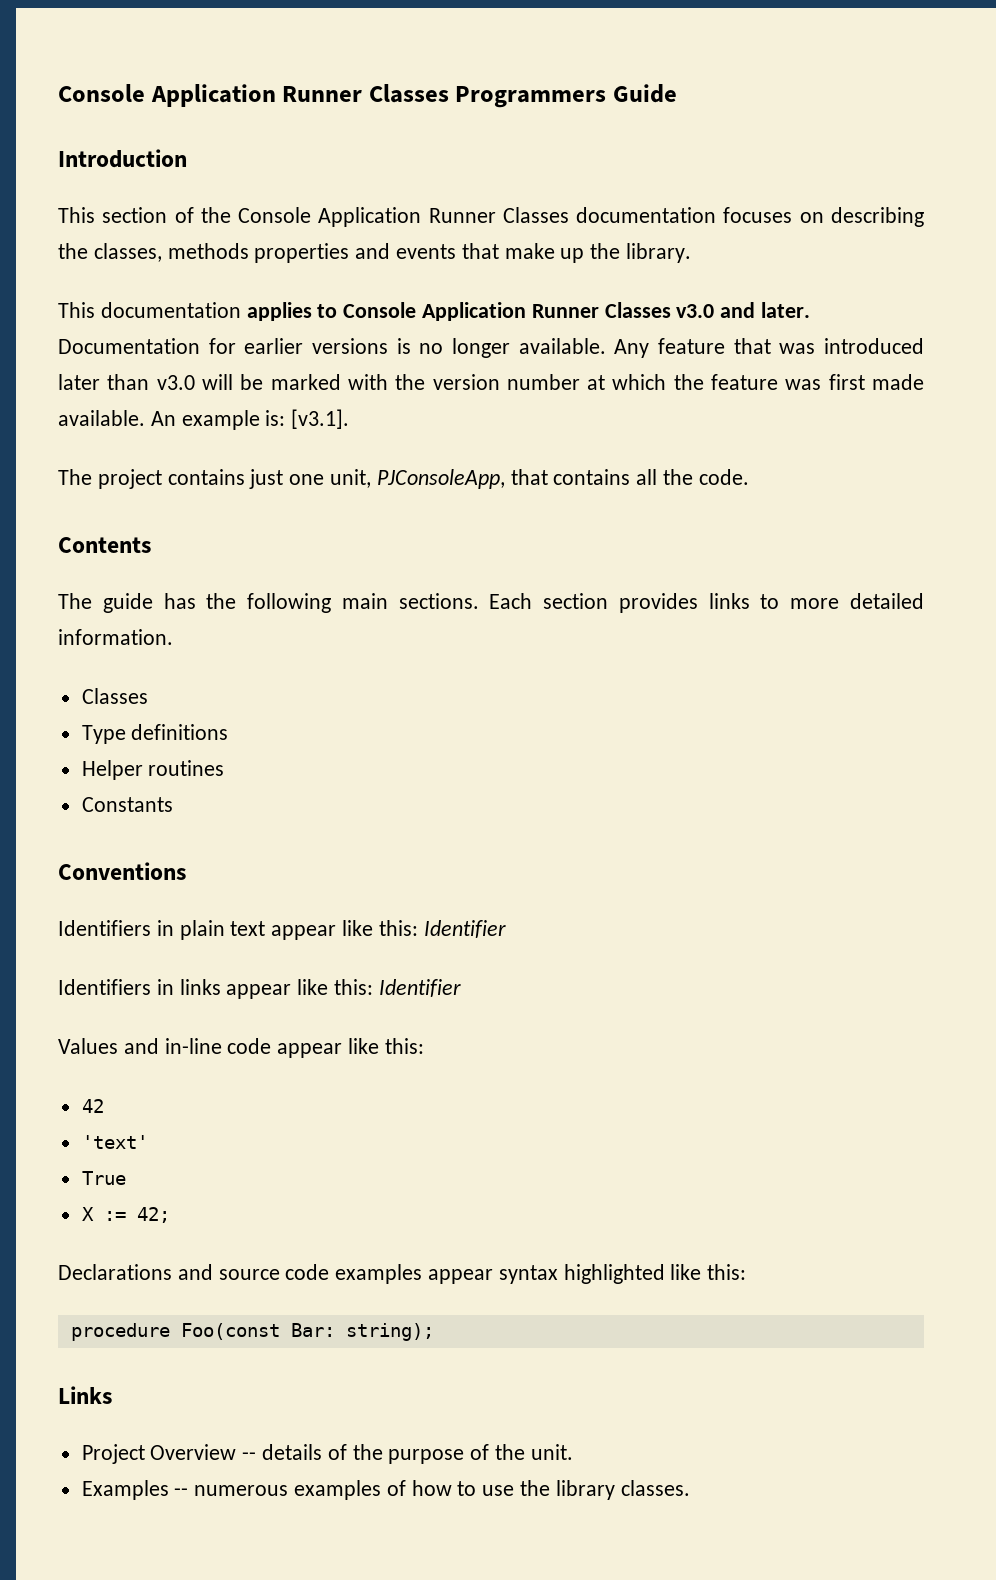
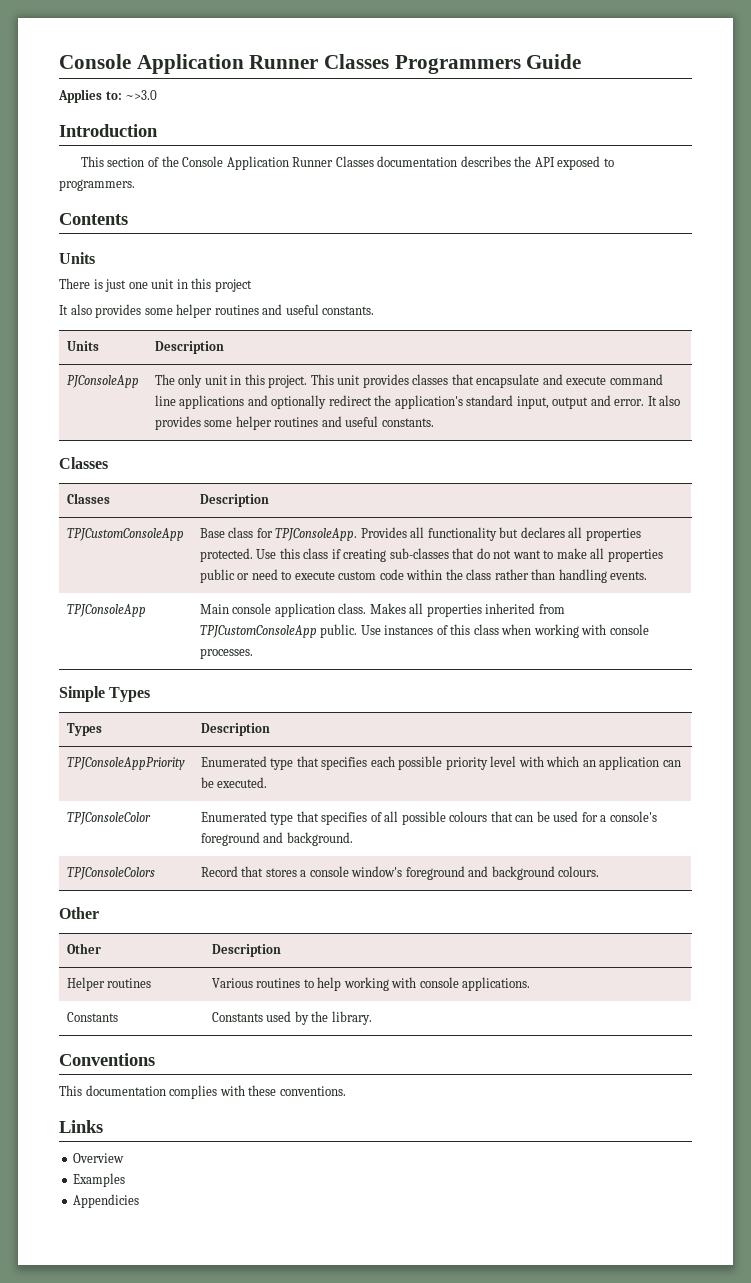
+ Applies to: ~>3.0
- This section of the Console Application Runner Classes documentation focuses on describing the classes, methods properties and events that make up the library.
+ This section of the Console Application Runner Classes documentation describes the API exposed to programmers.
+ Contents
+ Units
+ There is just one unit in this project
+ It also provides some helper routines and useful constants.
+ Units | Description
+ PJConsoleApp | The only unit in this project. This unit provides classes that encapsulate and execute command line applications and optionally redirect the application's standard input, output and error. It also provides some helper routines and useful constants.
+ Classes
+ Classes | Description
+ TPJCustomConsoleApp | Base class for TPJConsoleApp. Provides all functionality but declares all properties protected. Use this class if creating sub-classes that do not want to make all properties public or need to execute custom code within the class rather than handling events.
+ TPJConsoleApp | Main console application class. Makes all properties inherited from TPJCustomConsoleApp public. Use instances of this class when working with console processes.
+ Simple Types
+ Types | Description
+ TPJConsoleAppPriority | Enumerated type that specifies each possible priority level with which an application can be executed.
+ TPJConsoleColor | Enumerated type that specifies of all possible colours that can be used for a console's foreground and background.
+ TPJConsoleColors | Record that stores a console window's foreground and background colours.
+ Other
+ Other | Description
+ Helper routines | Various routines to help working with console applications.
+ Constants | Constants used by the library.
+ Conventions
- This documentation applies to Console Application Runner Classes v3.0 and later. Documentation for earlier versions is no longer available. Any feature that was introduced later than v3.0 will be marked with the version number at which the feature was first made available. An example is: [v3.1].
- The project contains just one unit, PJConsoleApp, that contains all the code.
- Contents
- The guide has the following main sections. Each section provides links to more detailed information.
- Classes
- Type definitions
- Helper routines
- Constants
- Conventions
- Identifiers in plain text appear like this: Identifier
- Identifiers in links appear like this: Identifier
- Values and in-line code appear like this:
- 42
- 'text'
- True
- X := 42;
- Declarations and source code examples appear syntax highlighted like this:
- procedure Foo(const Bar: string);
+ This documentation complies with these conventions.
- Project Overview -- details of the purpose of the unit.
- Examples -- numerous examples of how to use the library classes.
+ Overview
+ Examples
+ Appendicies

